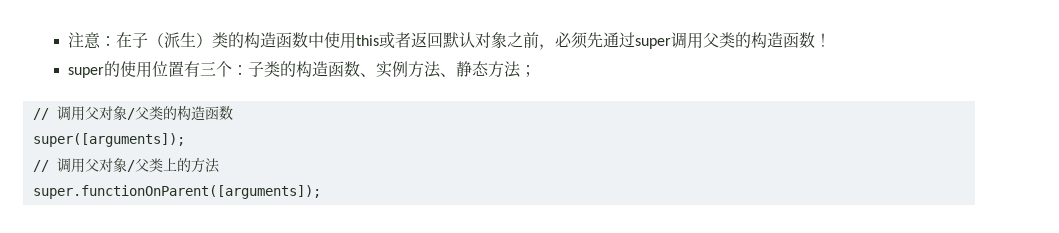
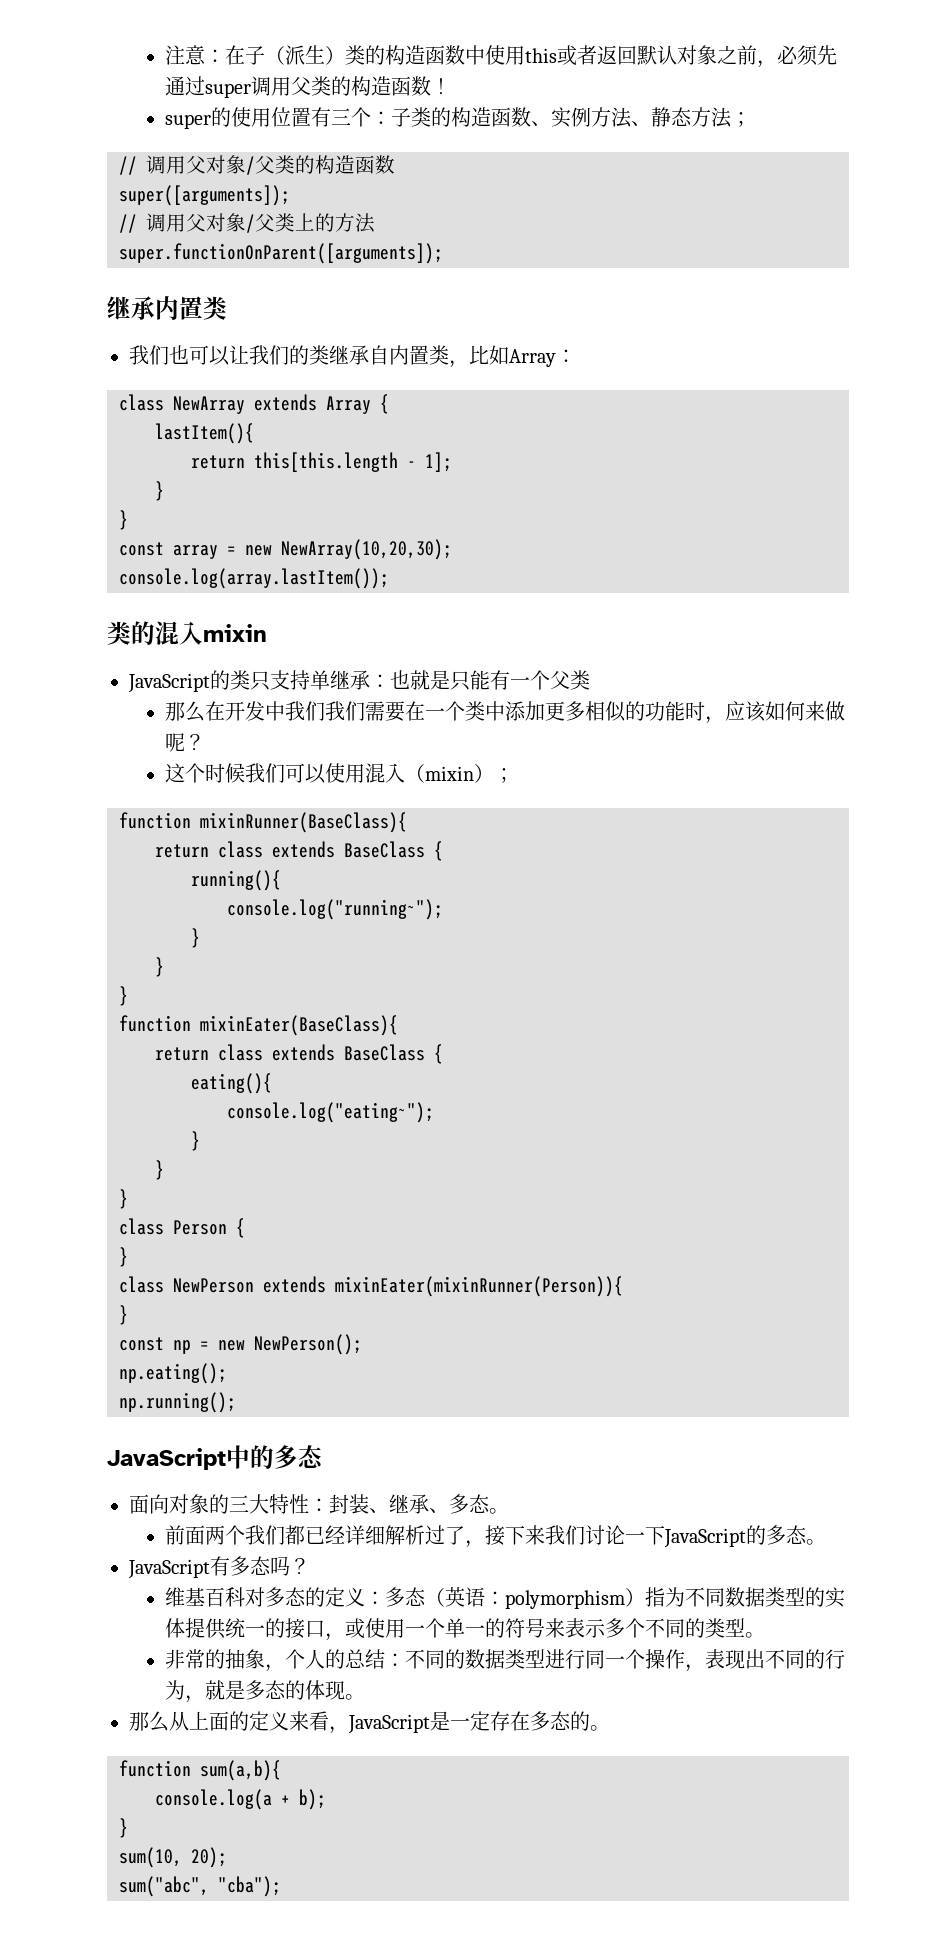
+ 继承内置类
+ 我们也可以让我们的类继承自内置类，比如Array：
+ class NewArray extends Array {
+ lastItem(){
+ return this[this.length - 1];
+ }
+ }
+ const array = new NewArray(10,20,30);
+ console.log(array.lastItem());
+ 类的混入mixin
+ JavaScript的类只支持单继承：也就是只能有一个父类
+ 那么在开发中我们我们需要在一个类中添加更多相似的功能时，应该如何来做呢？
+ 这个时候我们可以使用混入（mixin）；
+ function mixinRunner(BaseClass){
+ return class extends BaseClass {
+ running(){
+ console.log("running~");
+ }
+ }
+ }
+ function mixinEater(BaseClass){
+ return class extends BaseClass {
+ eating(){
+ console.log("eating~");
+ }
+ }
+ }
+ class Person {
+ }
+ class NewPerson extends mixinEater(mixinRunner(Person)){
+ }
+ const np = new NewPerson();
+ np.eating();
+ np.running();
+ JavaScript中的多态
+ 面向对象的三大特性：封装、继承、多态。
+ 前面两个我们都已经详细解析过了，接下来我们讨论一下JavaScript的多态。
+ JavaScript有多态吗？
+ 维基百科对多态的定义：多态（英语：polymorphism）指为不同数据类型的实体提供统一的接口，或使用一个单一的符号来表示多个不同的类型。
+ 非常的抽象，个人的总结：不同的数据类型进行同一个操作，表现出不同的行为，就是多态的体现。
+ 那么从上面的定义来看，JavaScript是一定存在多态的。
+ function sum(a,b){
+ console.log(a + b);
+ }
+ sum(10, 20);
+ sum("abc", "cba");

